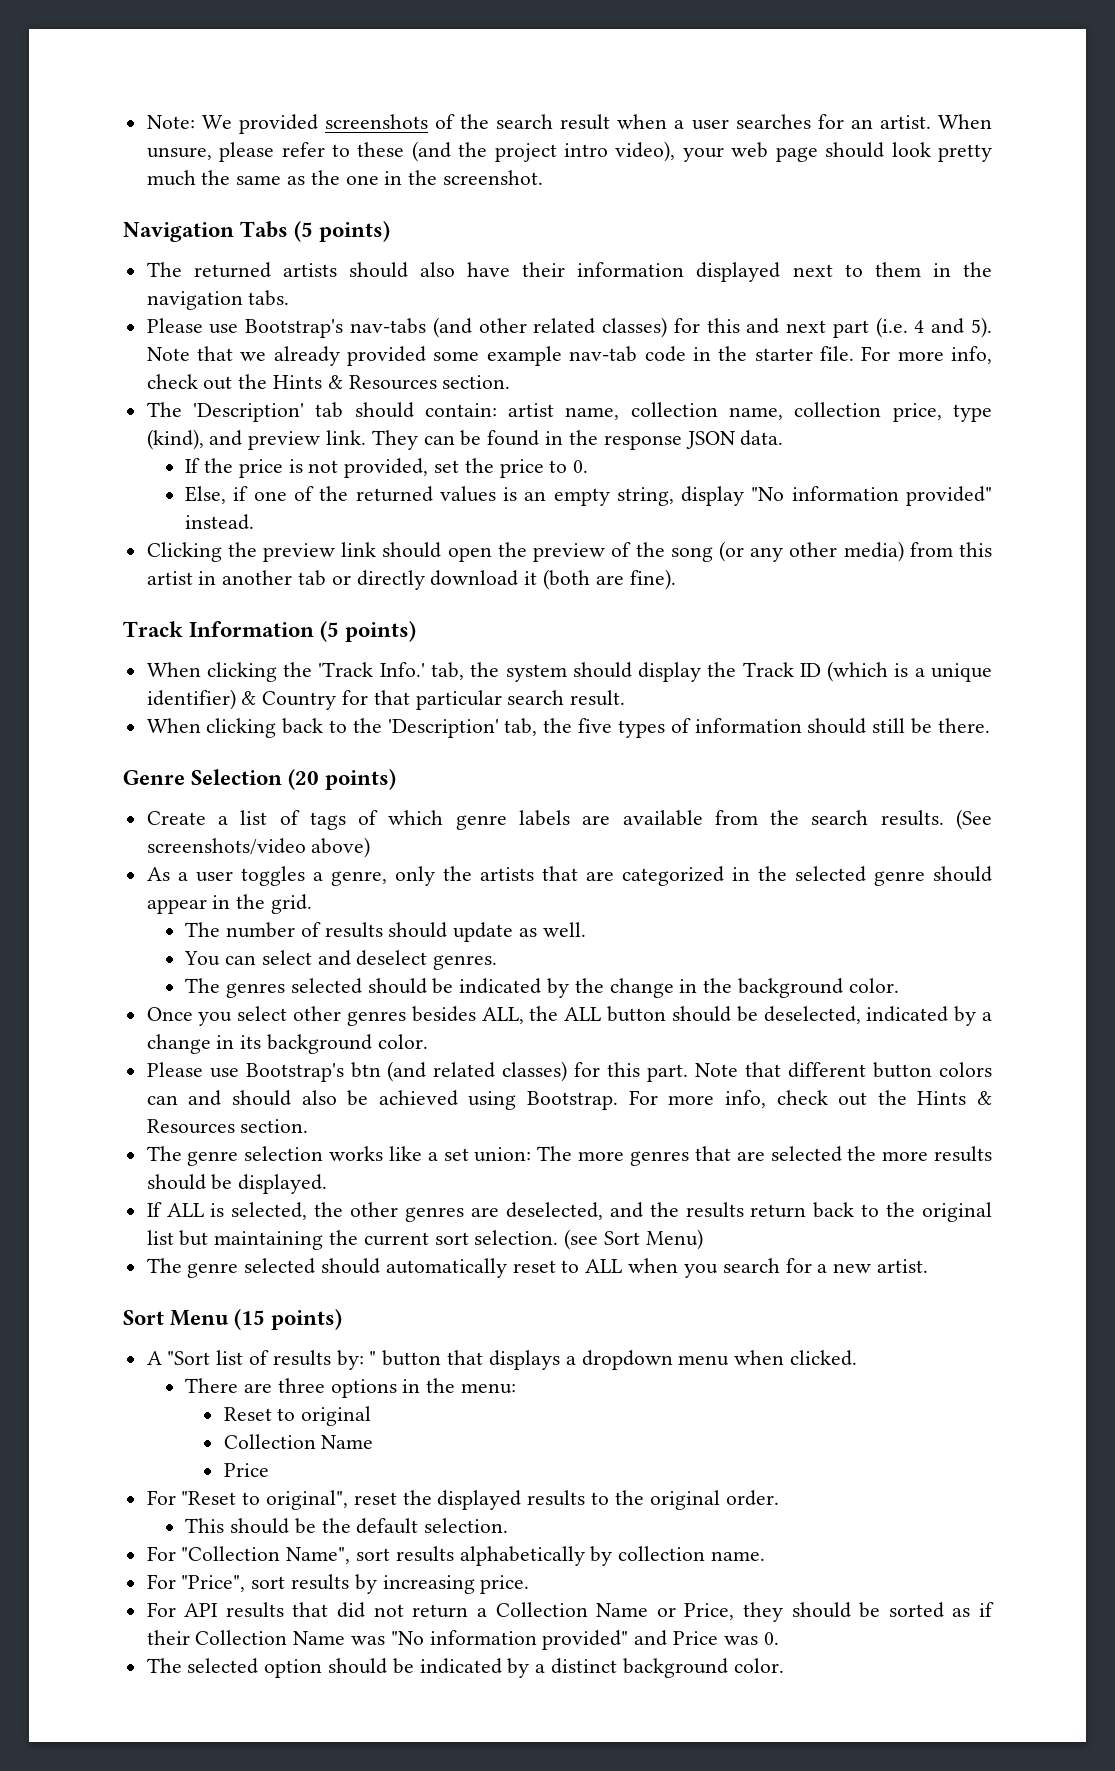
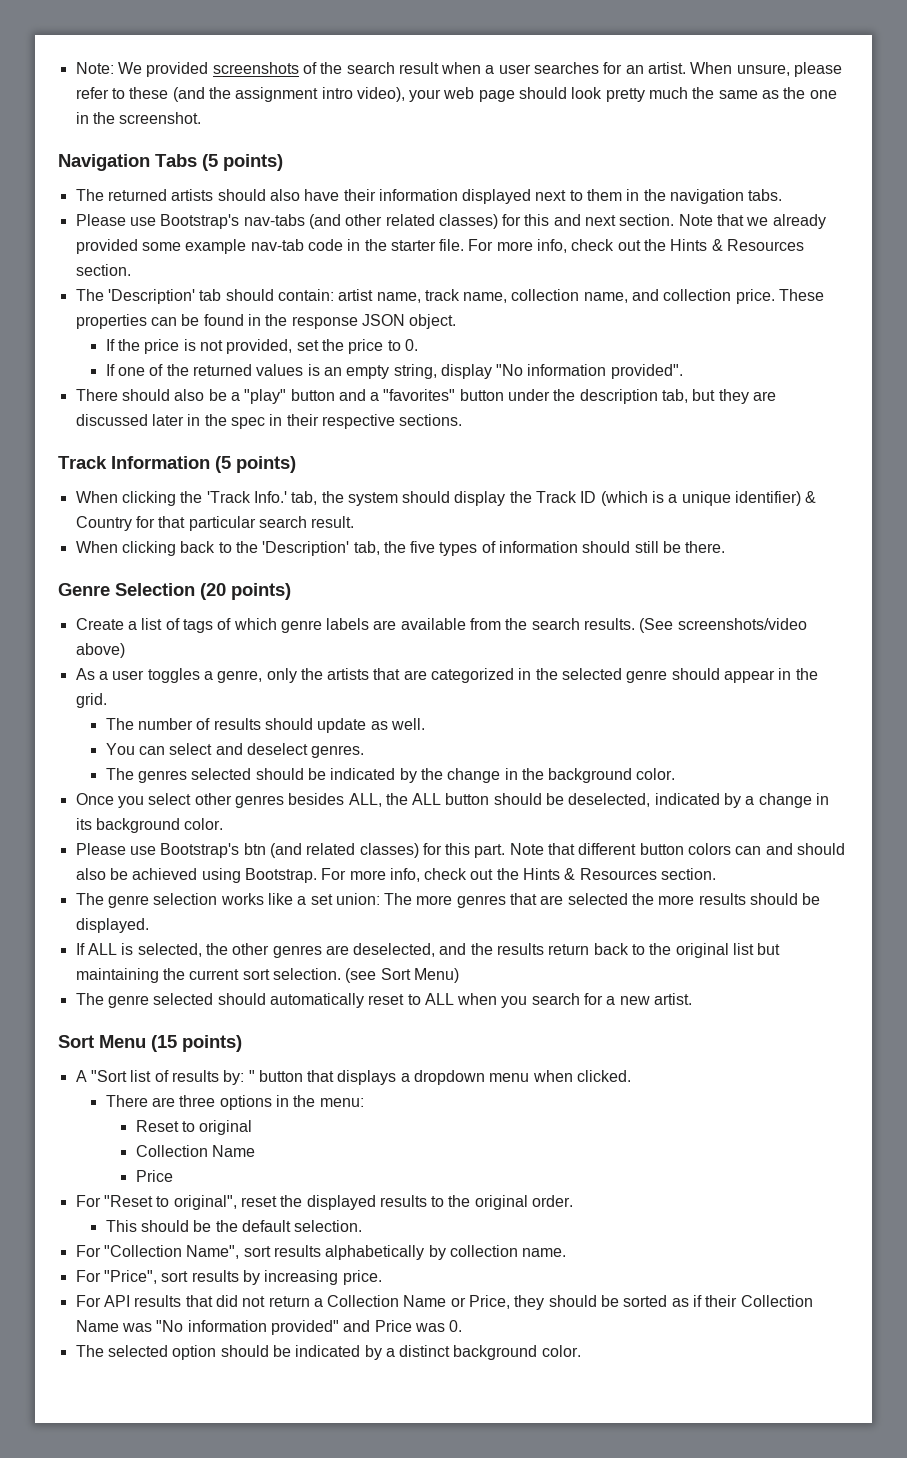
- When unsure, please refer to these (and the project intro video), your web page should look pretty much the same as the one in the screenshot.
+ When unsure, please refer to these (and the assignment intro video), your web page should look pretty much the same as the one in the screenshot.
- Please use Bootstrap's nav-tabs (and other related classes) for this and next part (i.e. 4 and 5).
+ Please use Bootstrap's nav-tabs (and other related classes) for this and next section.
- The 'Description' tab should contain: artist name, collection name, collection price, type (kind), and preview link. They can be found in the response JSON data.
+ The 'Description' tab should contain: artist name, track name, collection name, and collection price. These properties can be found in the response JSON object.
- Else, if one of the returned values is an empty string, display "No information provided" instead.
- Clicking the preview link should open the preview of the song (or any other media) from this artist in another tab or directly download it (both are fine).
+ If one of the returned values is an empty string, display "No information provided".
+ There should also be a "play" button and a "favorites" button under the description tab, but they are discussed later in the spec in their respective sections.

